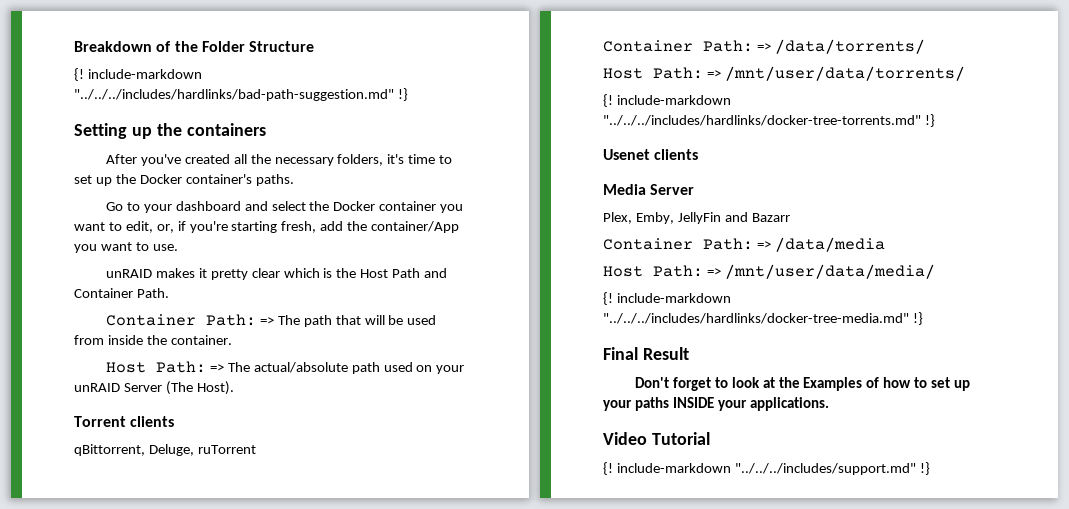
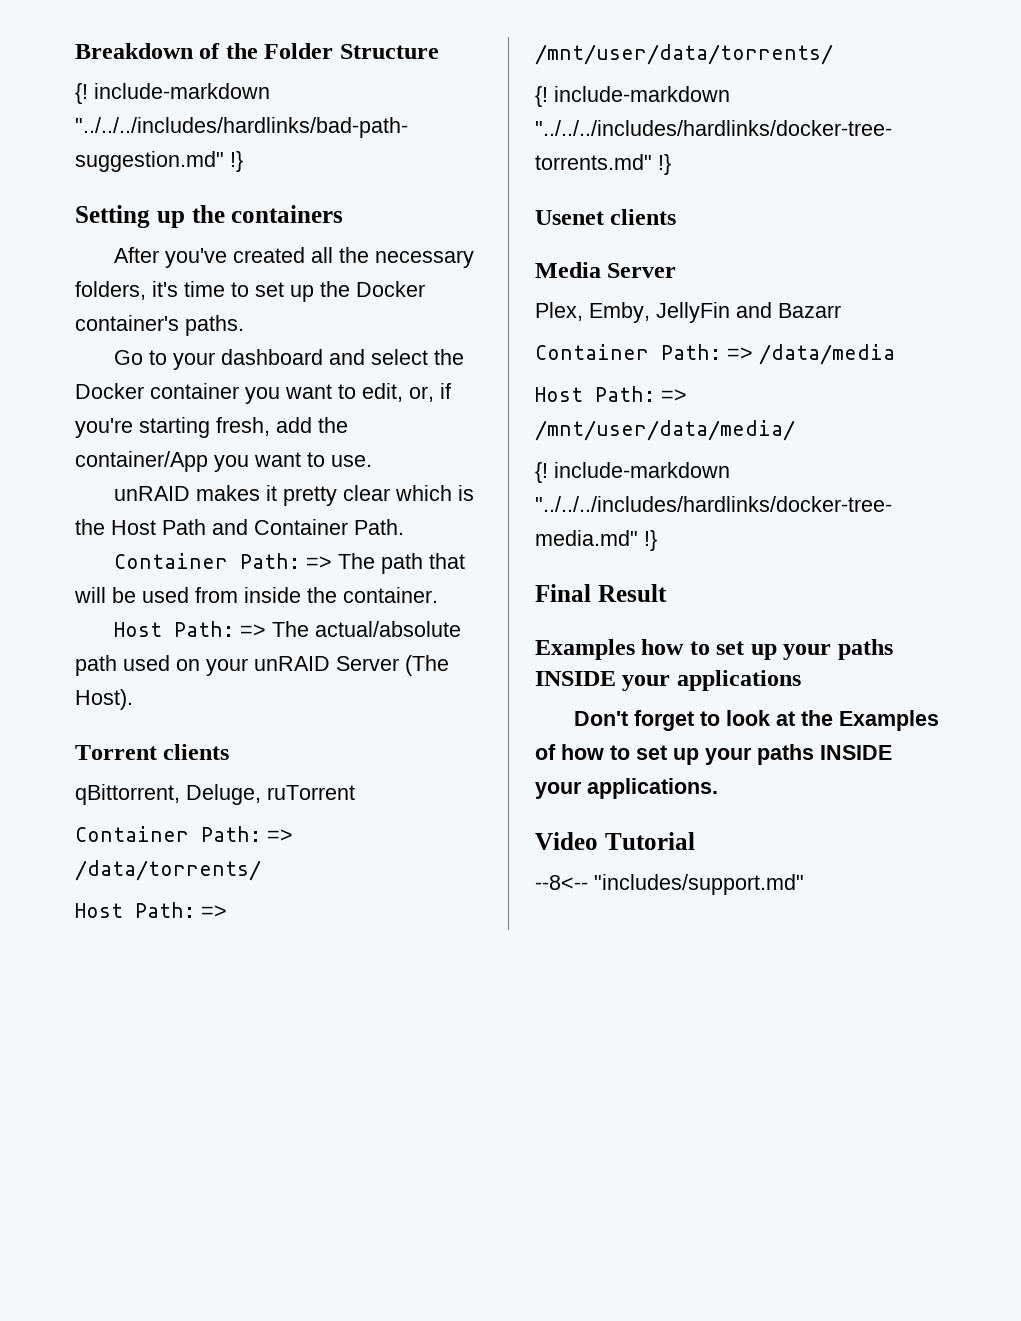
+ Examples how to set up your paths INSIDE your applications
- {! include-markdown "../../../includes/support.md" !}
+ --8<-- "includes/support.md"

